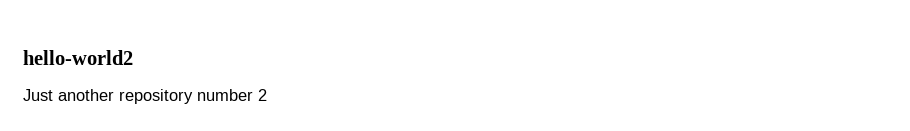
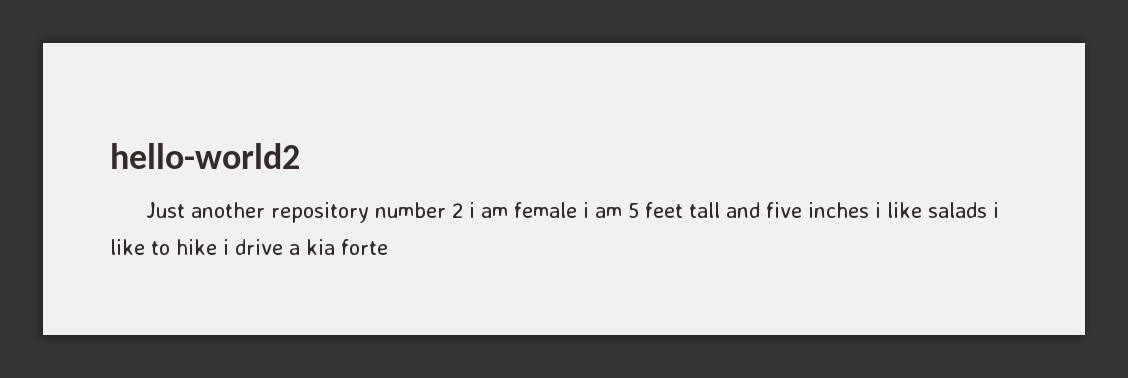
- Just another repository number 2
+ Just another repository number 2 i am female i am 5 feet tall and five inches i like salads i like to hike i drive a kia forte

